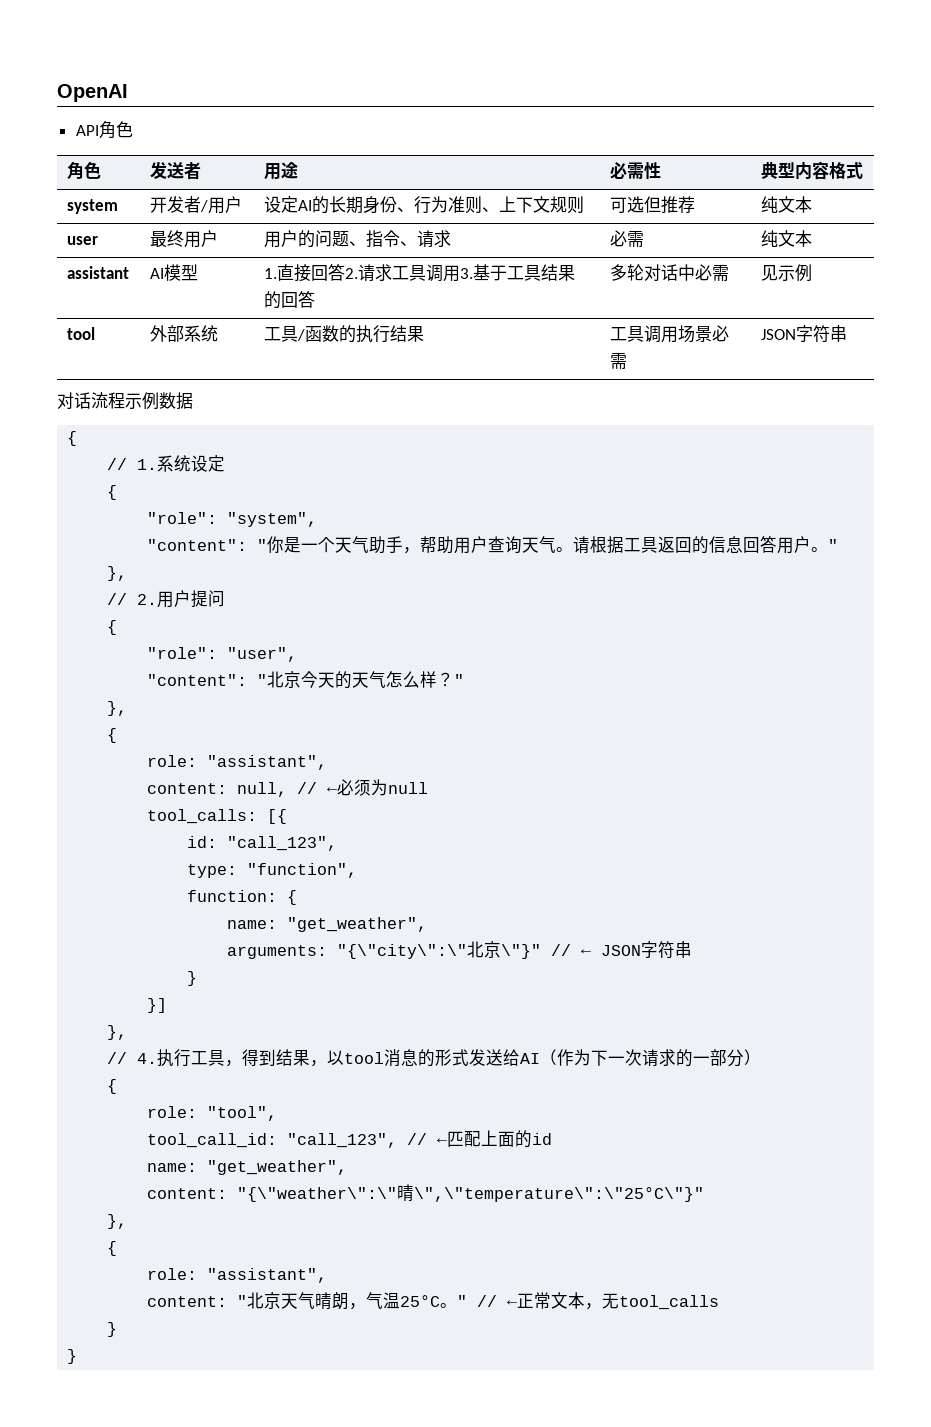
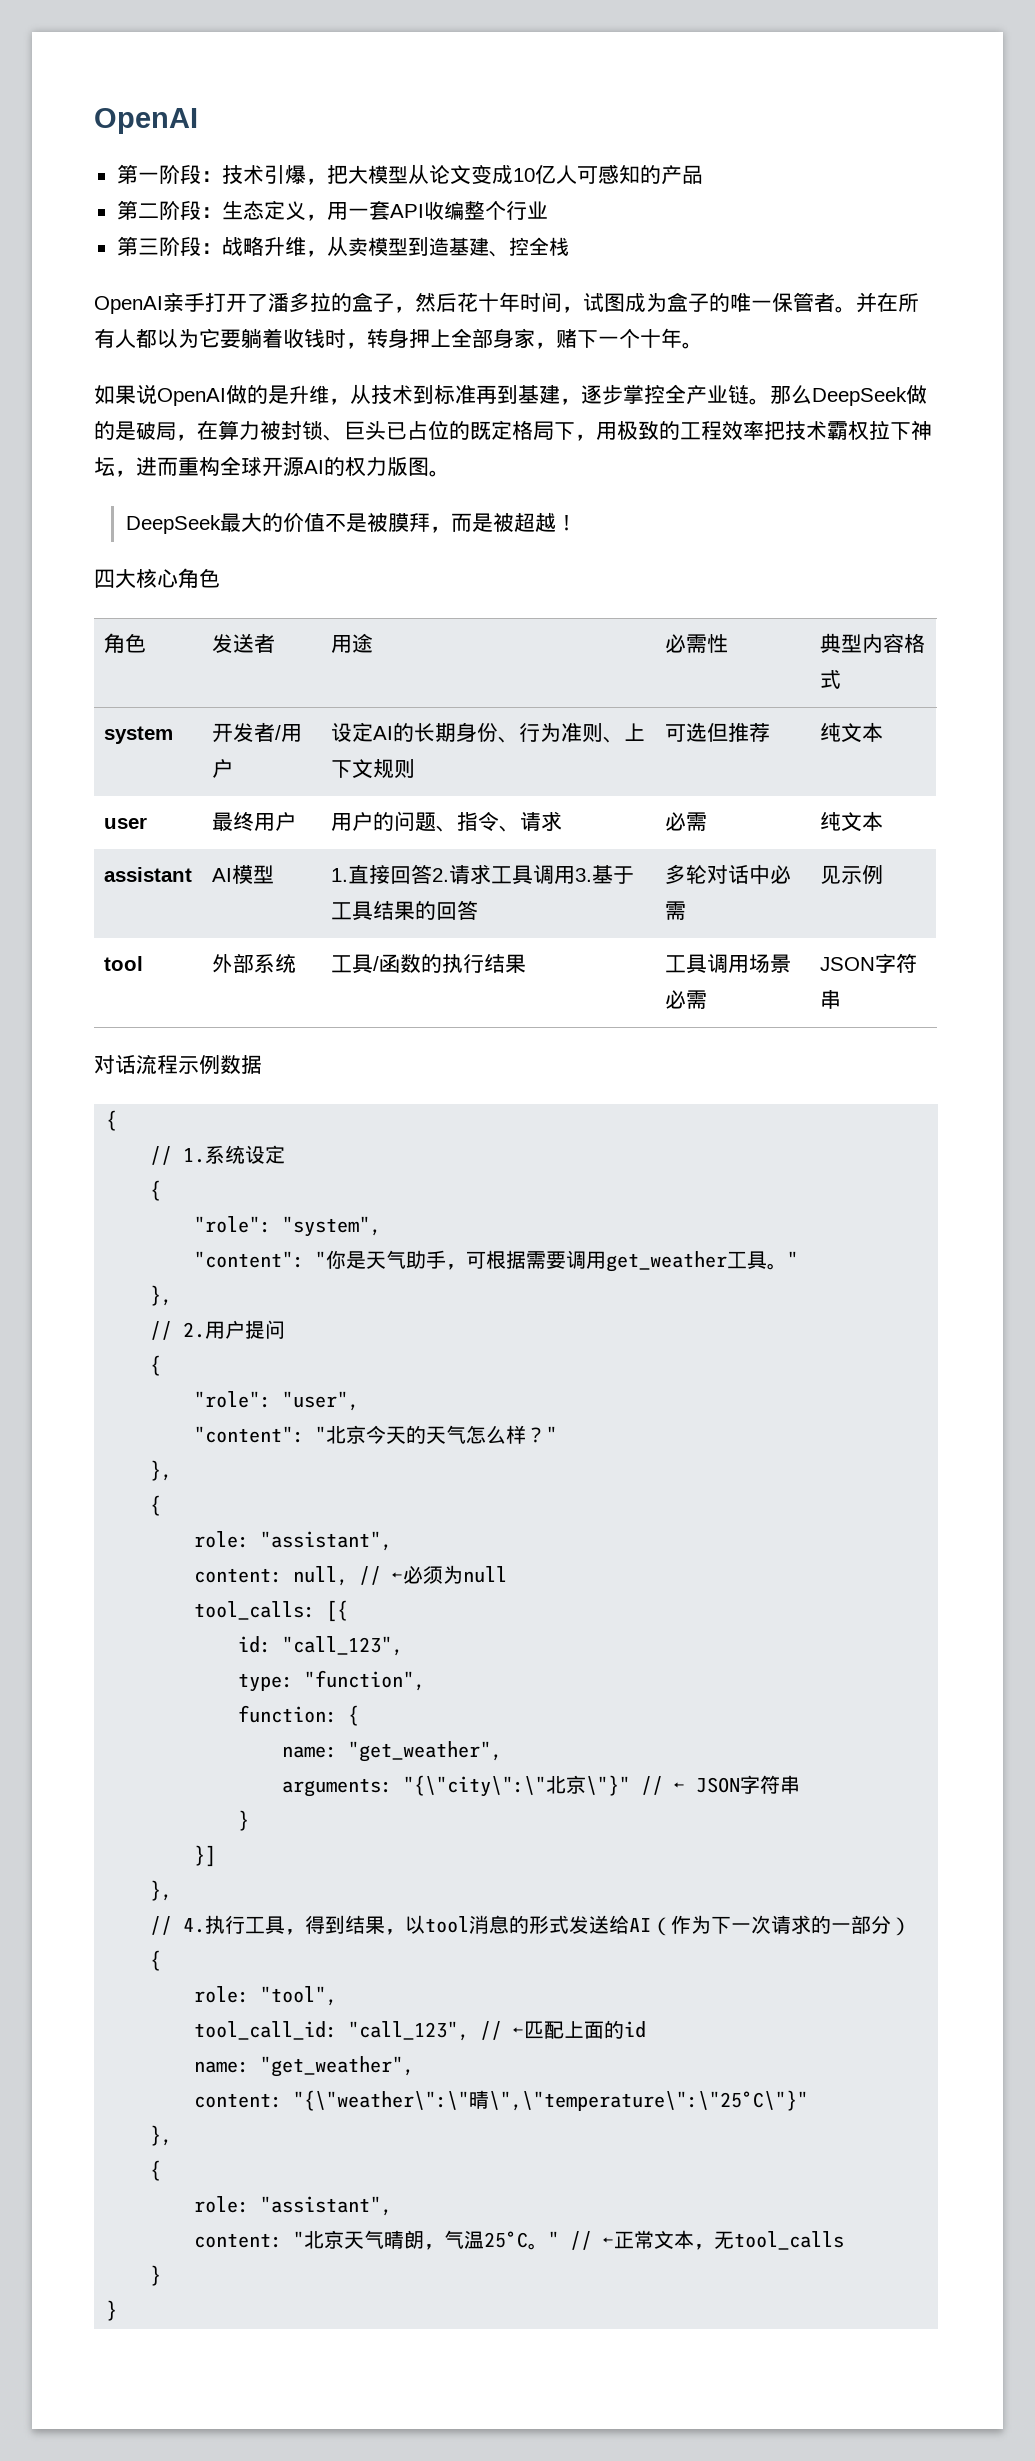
- API角色
+ 第一阶段：技术引爆，把大模型从论文变成10亿人可感知的产品
+ 第二阶段：生态定义，用一套API收编整个行业
+ 第三阶段：战略升维，从卖模型到造基建、控全栈
+ OpenAI亲手打开了潘多拉的盒子，然后花十年时间，试图成为盒子的唯一保管者。并在所有人都以为它要躺着收钱时，转身押上全部身家，赌下一个十年。
+ 如果说OpenAI做的是升维，从技术到标准再到基建，逐步掌控全产业链。那么DeepSeek做的是破局，在算力被封锁、巨头已占位的既定格局下，用极致的工程效率把技术霸权拉下神坛，进而重构全球开源AI的权力版图。
+ DeepSeek最大的价值不是被膜拜，而是被超越！
+ 四大核心角色
- "content": "你是一个天气助手，帮助用户查询天气。请根据工具返回的信息回答用户。
+ "content": "你是天气助手，可根据需要调用get_weather工具。

